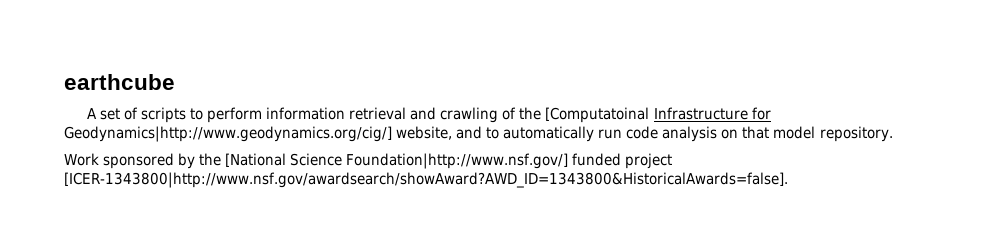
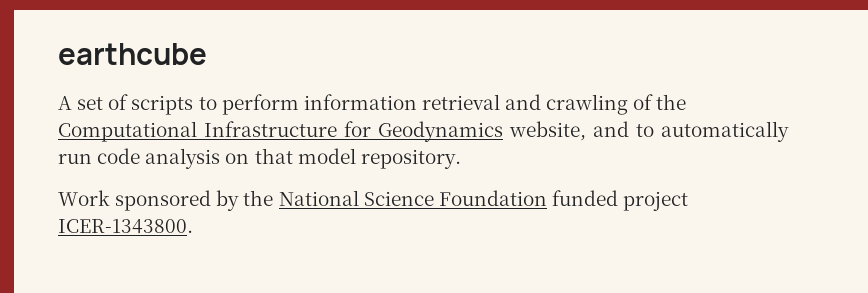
- A set of scripts to perform information retrieval and crawling of the [Computatoinal Infrastructure for Geodynamics|http://www.geodynamics.org/cig/] website, and to automatically run code analysis on that model repository.
+ A set of scripts to perform information retrieval and crawling of the Computational Infrastructure for Geodynamics website, and to automatically run code analysis on that model repository.
- Work sponsored by the [National Science Foundation|http://www.nsf.gov/] funded project [ICER-1343800|http://www.nsf.gov/awardsearch/showAward?AWD_ID=1343800&HistoricalAwards=false].
+ Work sponsored by the National Science Foundation funded project ICER-1343800.

